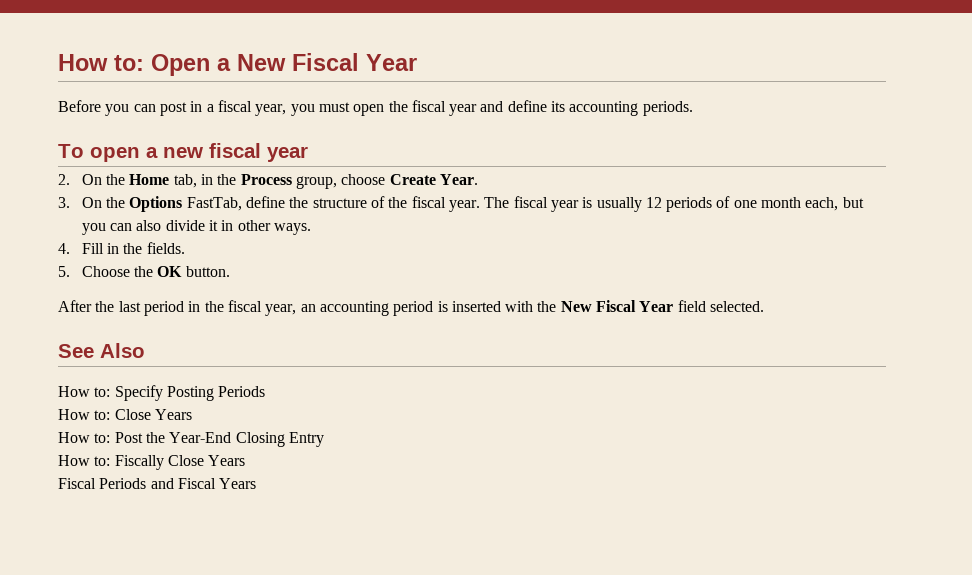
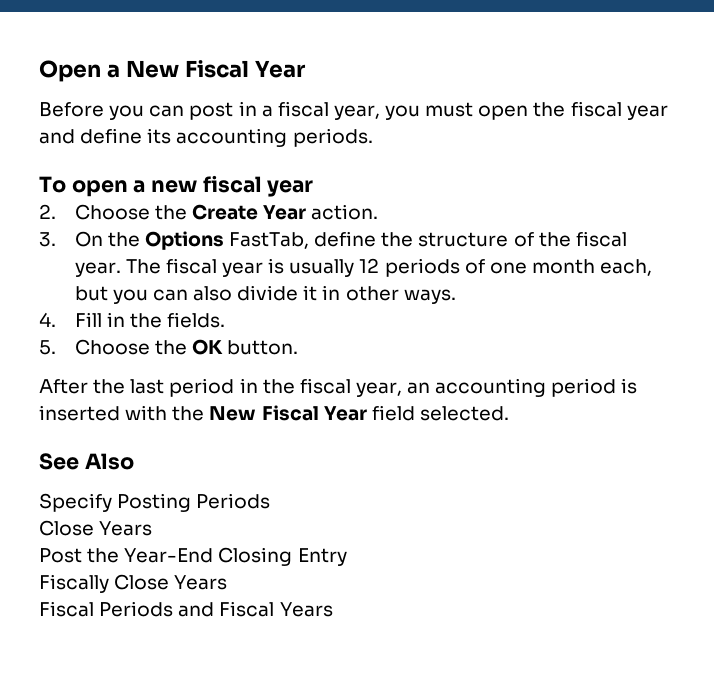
- How to: Open a New Fiscal Year
+ Open a New Fiscal Year
- 2. On the Home tab, in the Process group, choose Create Year.
+ 2. Choose the Create Year action.
- How to: Specify Posting Periods
- How to: Close Years
- How to: Post the Year-End Closing Entry
+ Specify Posting Periods
+ Close Years
+ Post the Year-End Closing Entry
- How to: Fiscally Close Years
+ Fiscally Close Years

